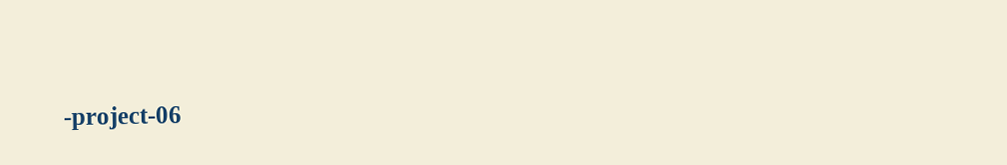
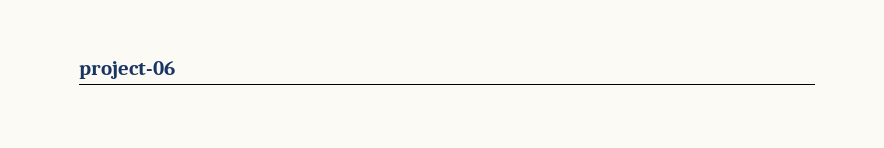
- -project-06
+ project-06

